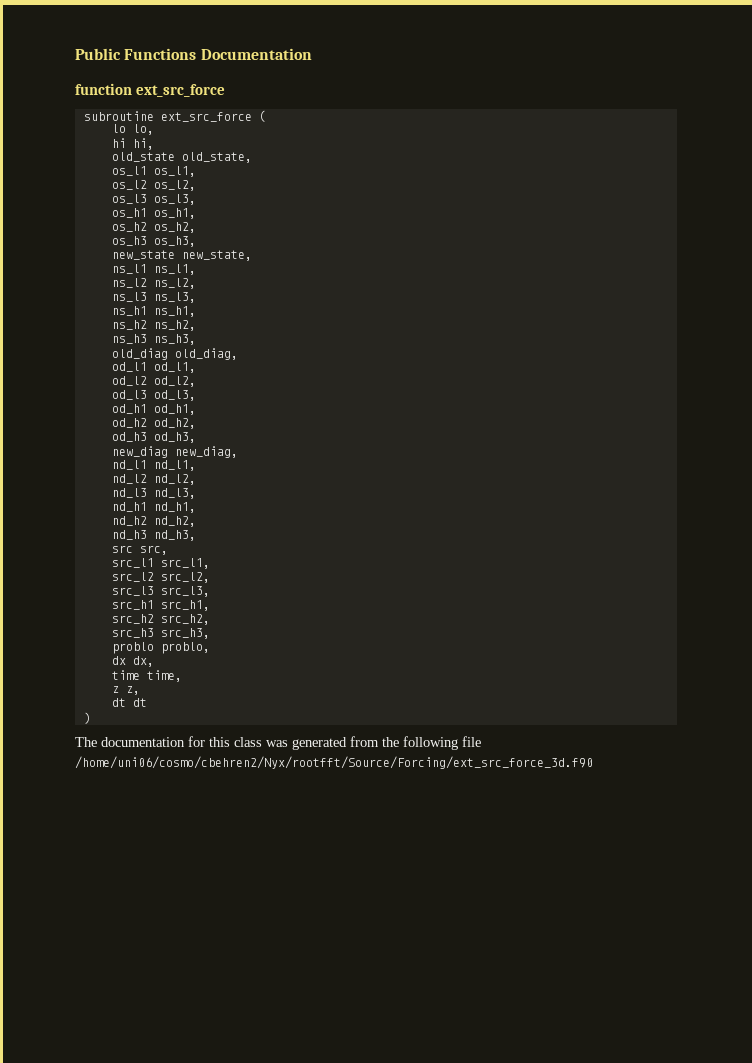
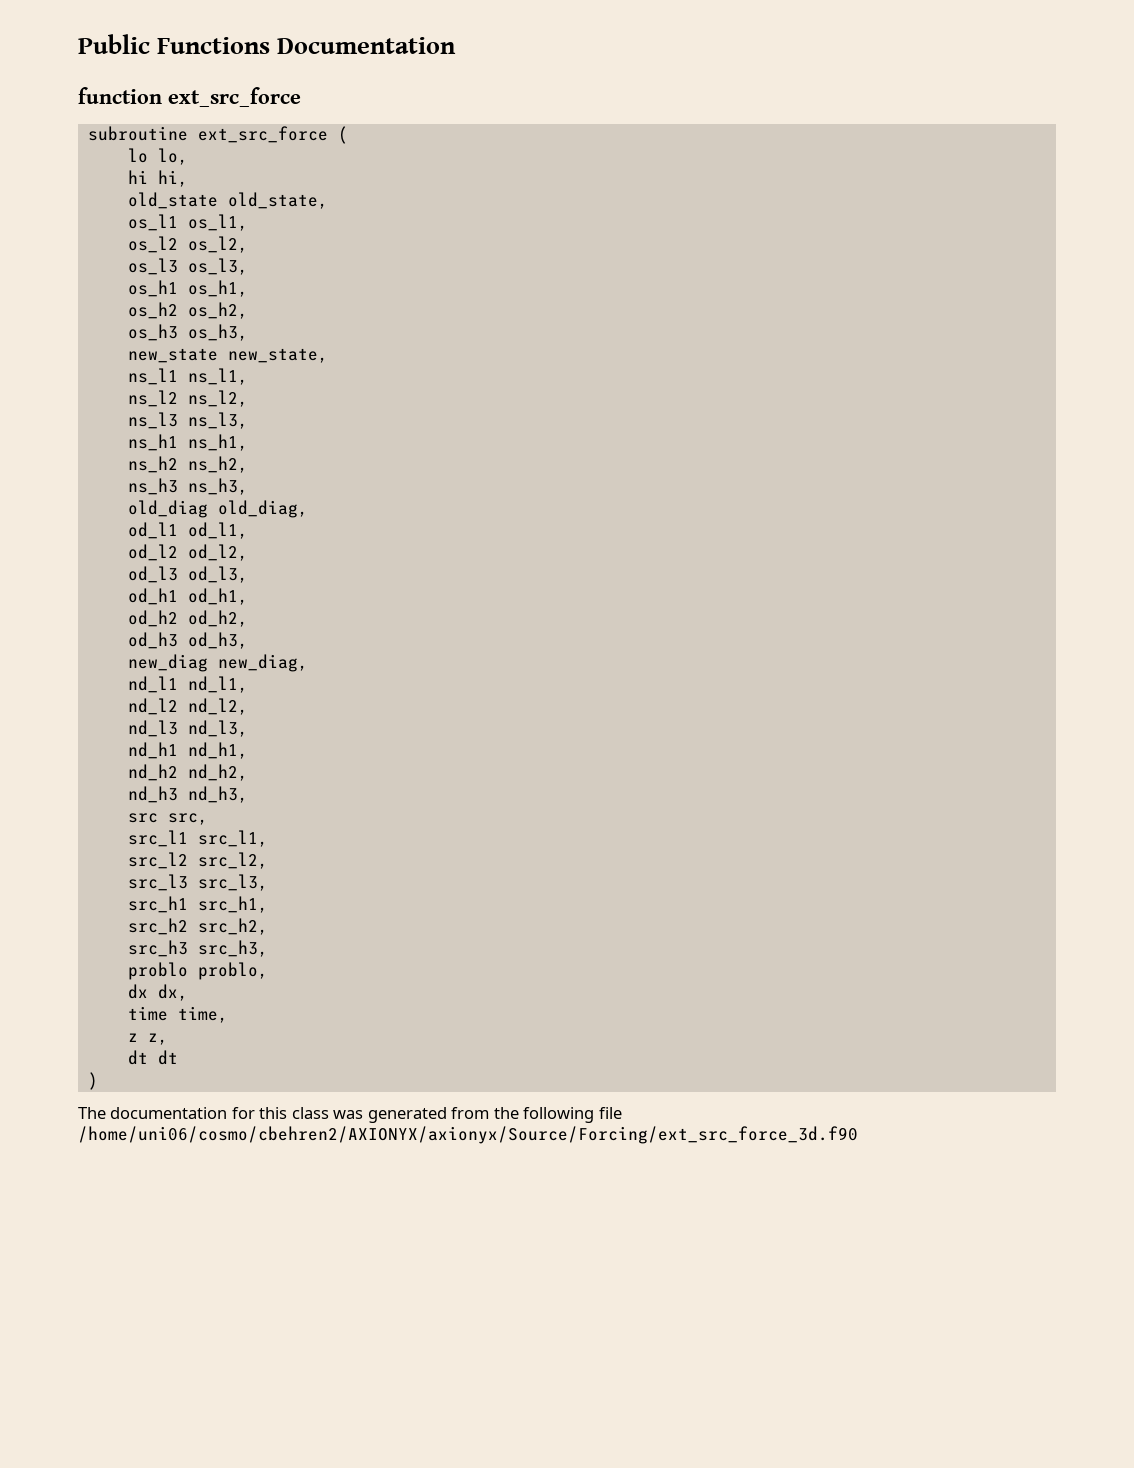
- The documentation for this class was generated from the following file /home/uni06/cosmo/cbehren2/Nyx/rootfft/Source/Forcing/ext_src_force_3d.f90
+ The documentation for this class was generated from the following file /home/uni06/cosmo/cbehren2/AXIONYX/axionyx/Source/Forcing/ext_src_force_3d.f90

